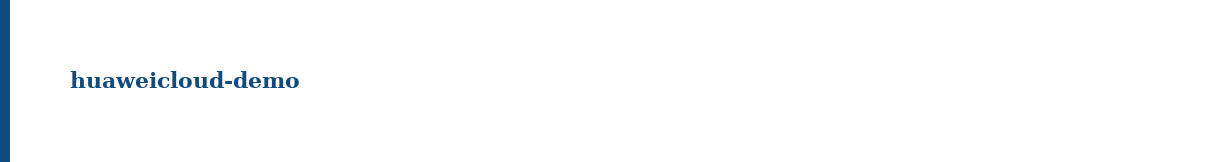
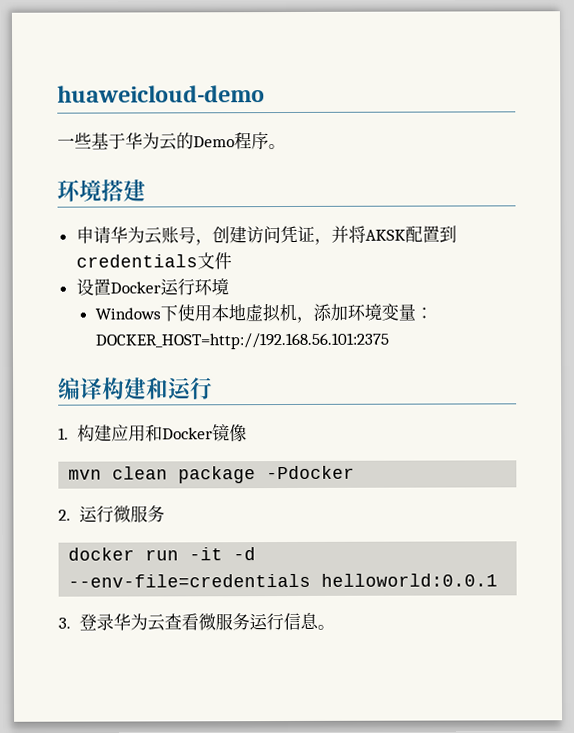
+ 一些基于华为云的Demo程序。
+ 环境搭建
+ 申请华为云账号，创建访问凭证，并将AKSK配置到credentials文件
+ 设置Docker运行环境
+ Windows下使用本地虚拟机，添加环境变量：DOCKER_HOST=http://192.168.56.101:2375
+ 编译构建和运行
+ 1.构建应用和Docker镜像
+ mvn clean package -Pdocker
+ 2.运行微服务
+ docker run -it -d --env-file=credentials helloworld:0.0.1
+ 3.登录华为云查看微服务运行信息。

